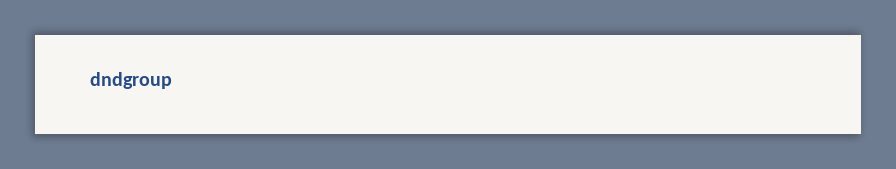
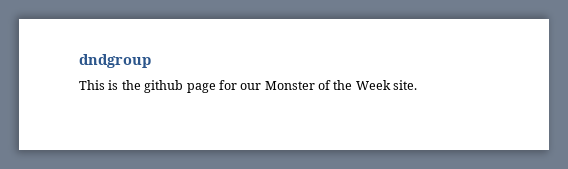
+ This is the github page for our Monster of the Week site.

